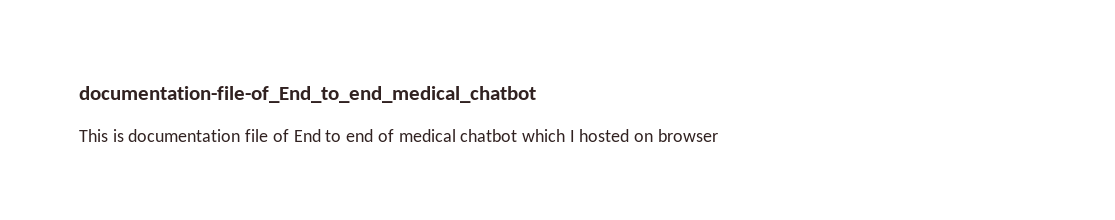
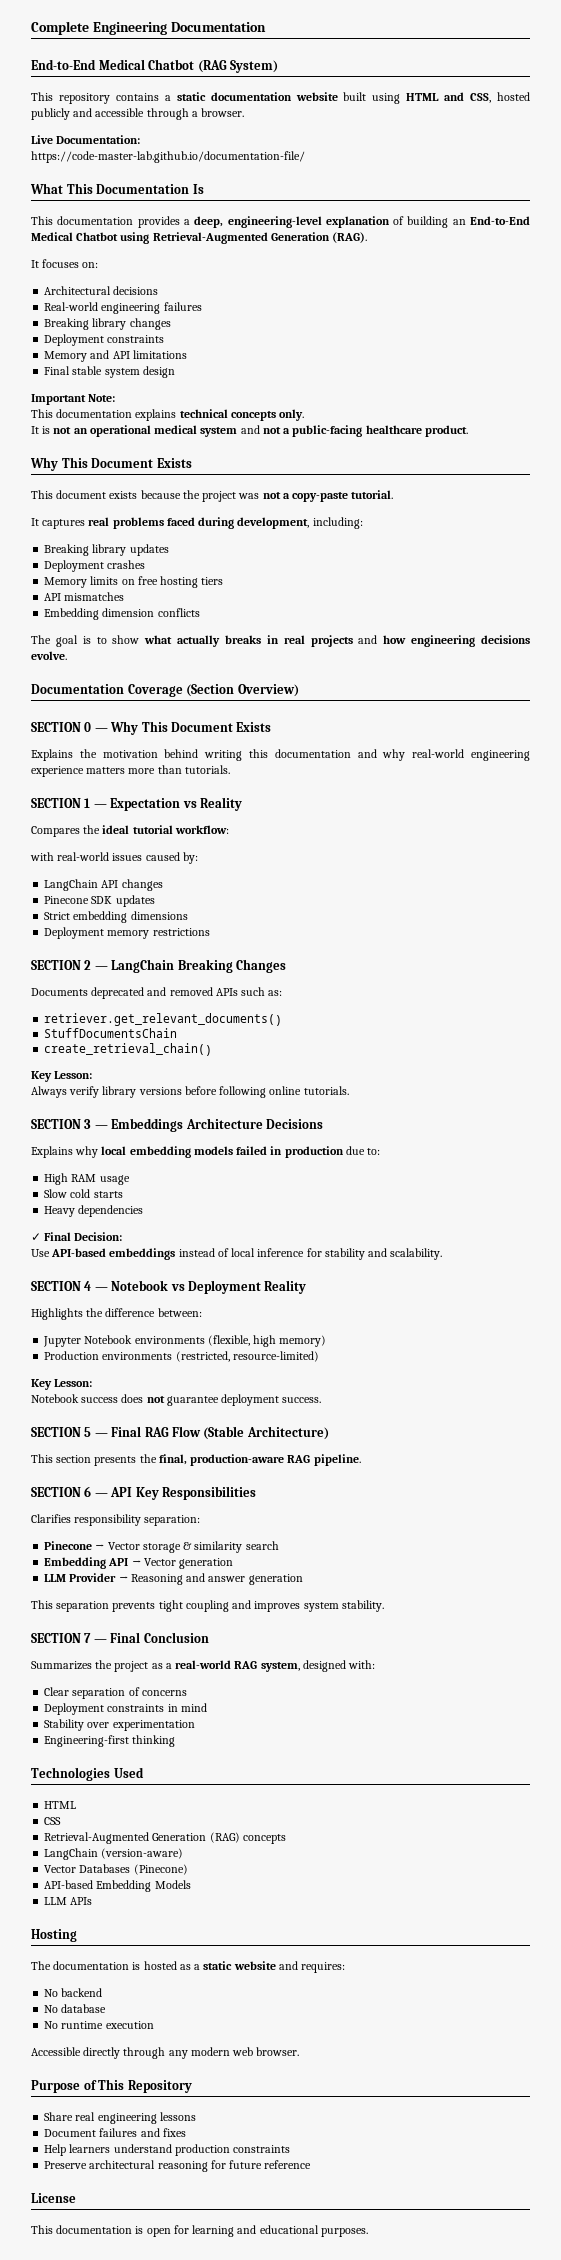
- documentation-file-of_End_to_end_medical_chatbot
- This is documentation file of End to end of medical chatbot which I hosted on browser
+ Complete Engineering Documentation
+ End-to-End Medical Chatbot (RAG System)
+ This repository contains a static documentation website built using HTML and CSS, hosted publicly and accessible through a browser.
+ Live Documentation:
+ https://code-master-lab.github.io/documentation-file/
+ What This Documentation Is
+ This documentation provides a deep, engineering-level explanation of building an End-to-End Medical Chatbot using Retrieval-Augmented Generation (RAG).
+ It focuses on:
+ Architectural decisions
+ Real-world engineering failures
+ Breaking library changes
+ Deployment constraints
+ Memory and API limitations
+ Final stable system design
+ Important Note:
+ This documentation explains technical concepts only.
+ It is not an operational medical system and not a public-facing healthcare product.
+ Why This Document Exists
+ This document exists because the project was not a copy-paste tutorial.
+ It captures real problems faced during development, including:
+ Breaking library updates
+ Deployment crashes
+ Memory limits on free hosting tiers
+ API mismatches
+ Embedding dimension conflicts
+ The goal is to show what actually breaks in real projects and how engineering decisions evolve.
+ Documentation Coverage (Section Overview)
+ SECTION 0 — Why This Document Exists
+ Explains the motivation behind writing this documentation and why real-world engineering experience matters more than tutorials.
+ SECTION 1 — Expectation vs Reality
+ Compares the ideal tutorial workflow:
+ with real-world issues caused by:
+ LangChain API changes
+ Pinecone SDK updates
+ Strict embedding dimensions
+ Deployment memory restrictions
+ SECTION 2 — LangChain Breaking Changes
+ Documents deprecated and removed APIs such as:
+ retriever.get_relevant_documents()
+ StuffDocumentsChain
+ create_retrieval_chain()
+ Key Lesson:
+ Always verify library versions before following online tutorials.
+ SECTION 3 — Embeddings Architecture Decisions
+ Explains why local embedding models failed in production due to:
+ High RAM usage
+ Slow cold starts
+ Heavy dependencies
+ ✓ Final Decision:
+ Use API-based embeddings instead of local inference for stability and scalability.
+ SECTION 4 — Notebook vs Deployment Reality
+ Highlights the difference between:
+ Jupyter Notebook environments (flexible, high memory)
+ Production environments (restricted, resource-limited)
+ Key Lesson:
+ Notebook success does not guarantee deployment success.
+ SECTION 5 — Final RAG Flow (Stable Architecture)
+ This section presents the final, production-aware RAG pipeline.
+ SECTION 6 — API Key Responsibilities
+ Clarifies responsibility separation:
+ Pinecone → Vector storage & similarity search
+ Embedding API → Vector generation
+ LLM Provider → Reasoning and answer generation
+ This separation prevents tight coupling and improves system stability.
+ SECTION 7 — Final Conclusion
+ Summarizes the project as a real-world RAG system, designed with:
+ Clear separation of concerns
+ Deployment constraints in mind
+ Stability over experimentation
+ Engineering-first thinking
+ Technologies Used
+ HTML
+ CSS
+ Retrieval-Augmented Generation (RAG) concepts
+ LangChain (version-aware)
+ Vector Databases (Pinecone)
+ API-based Embedding Models
+ LLM APIs
+ Hosting
+ The documentation is hosted as a static website and requires:
+ No backend
+ No database
+ No runtime execution
+ Accessible directly through any modern web browser.
+ Purpose of This Repository
+ Share real engineering lessons
+ Document failures and fixes
+ Help learners understand production constraints
+ Preserve architectural reasoning for future reference
+ License
+ This documentation is open for learning and educational purposes.

